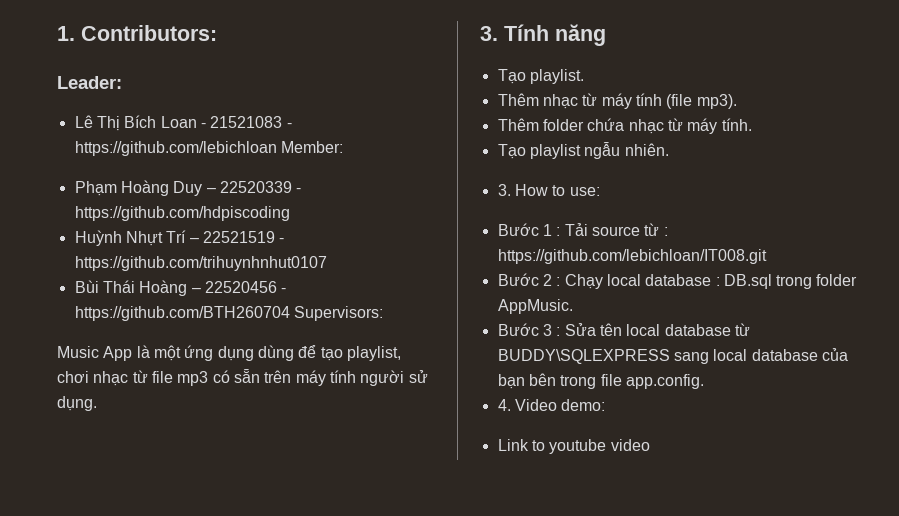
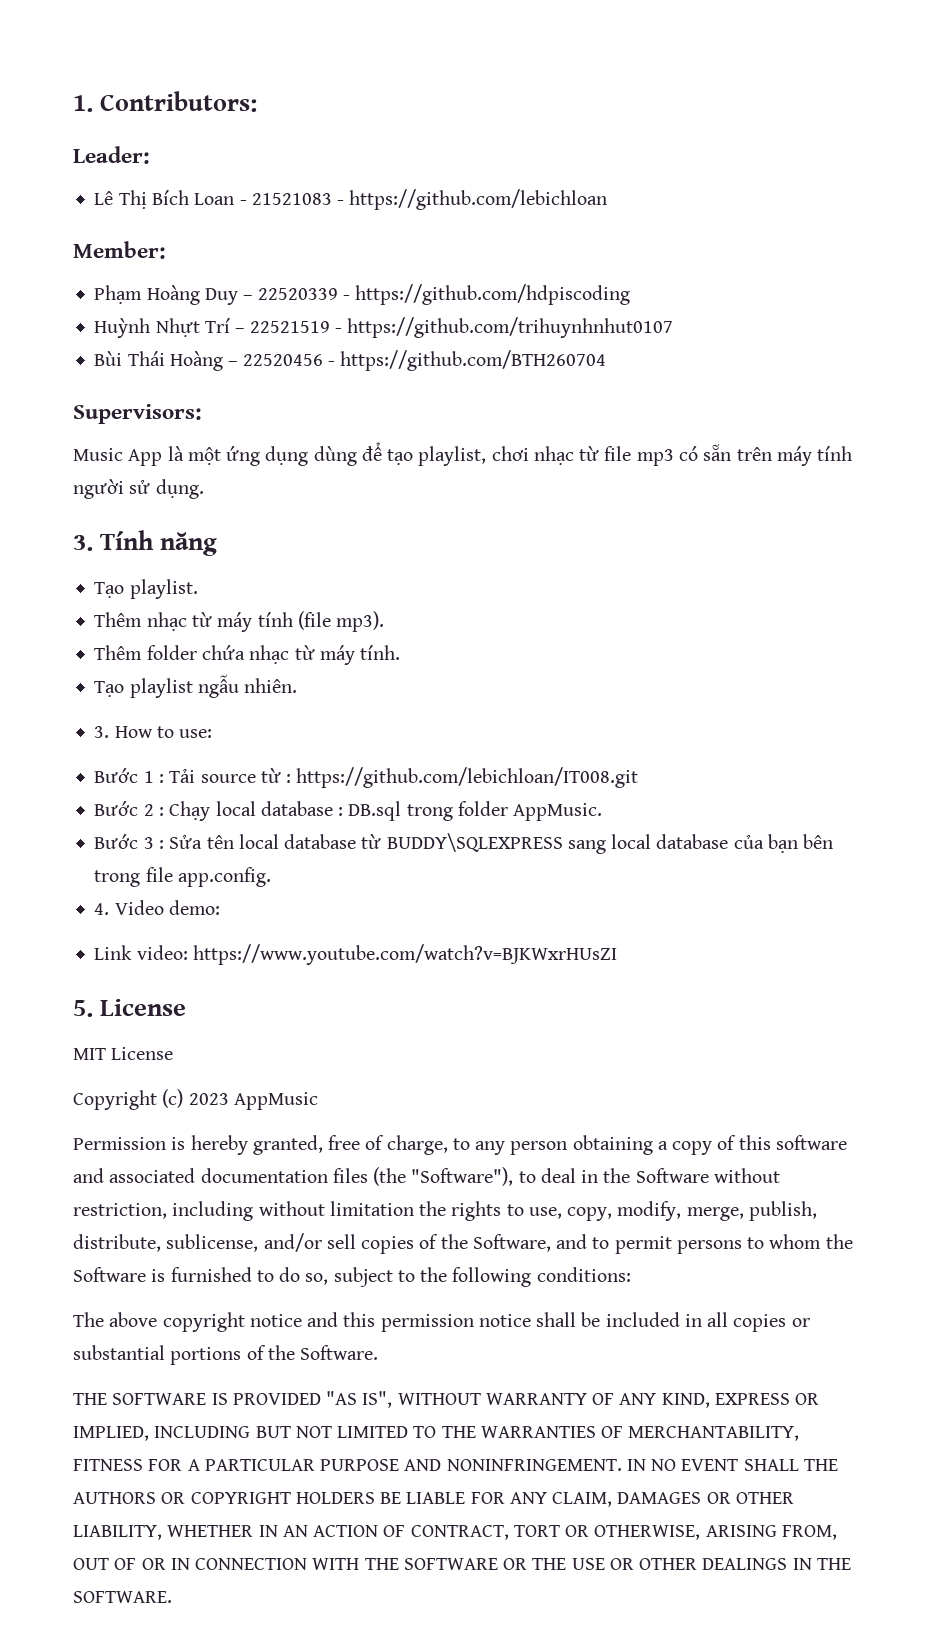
- Lê Thị Bích Loan - 21521083 - https://github.com/lebichloan Member:
+ Lê Thị Bích Loan - 21521083 - https://github.com/lebichloan
+ Member:
- Bùi Thái Hoàng – 22520456 - https://github.com/BTH260704 Supervisors:
+ Bùi Thái Hoàng – 22520456 - https://github.com/BTH260704
+ Supervisors:
- Link to youtube video
+ Link video: https://www.youtube.com/watch?v=BJKWxrHUsZI
+ 5. License
+ MIT License
+ Copyright (c) 2023 AppMusic
+ Permission is hereby granted, free of charge, to any person obtaining a copy of this software and associated documentation files (the "Software"), to deal in the Software without restriction, including without limitation the rights to use, copy, modify, merge, publish, distribute, sublicense, and/or sell copies of the Software, and to permit persons to whom the Software is furnished to do so, subject to the following conditions:
+ The above copyright notice and this permission notice shall be included in all copies or substantial portions of the Software.
+ THE SOFTWARE IS PROVIDED "AS IS", WITHOUT WARRANTY OF ANY KIND, EXPRESS OR IMPLIED, INCLUDING BUT NOT LIMITED TO THE WARRANTIES OF MERCHANTABILITY, FITNESS FOR A PARTICULAR PURPOSE AND NONINFRINGEMENT. IN NO EVENT SHALL THE AUTHORS OR COPYRIGHT HOLDERS BE LIABLE FOR ANY CLAIM, DAMAGES OR OTHER LIABILITY, WHETHER IN AN ACTION OF CONTRACT, TORT OR OTHERWISE, ARISING FROM, OUT OF OR IN CONNECTION WITH THE SOFTWARE OR THE USE OR OTHER DEALINGS IN THE SOFTWARE.

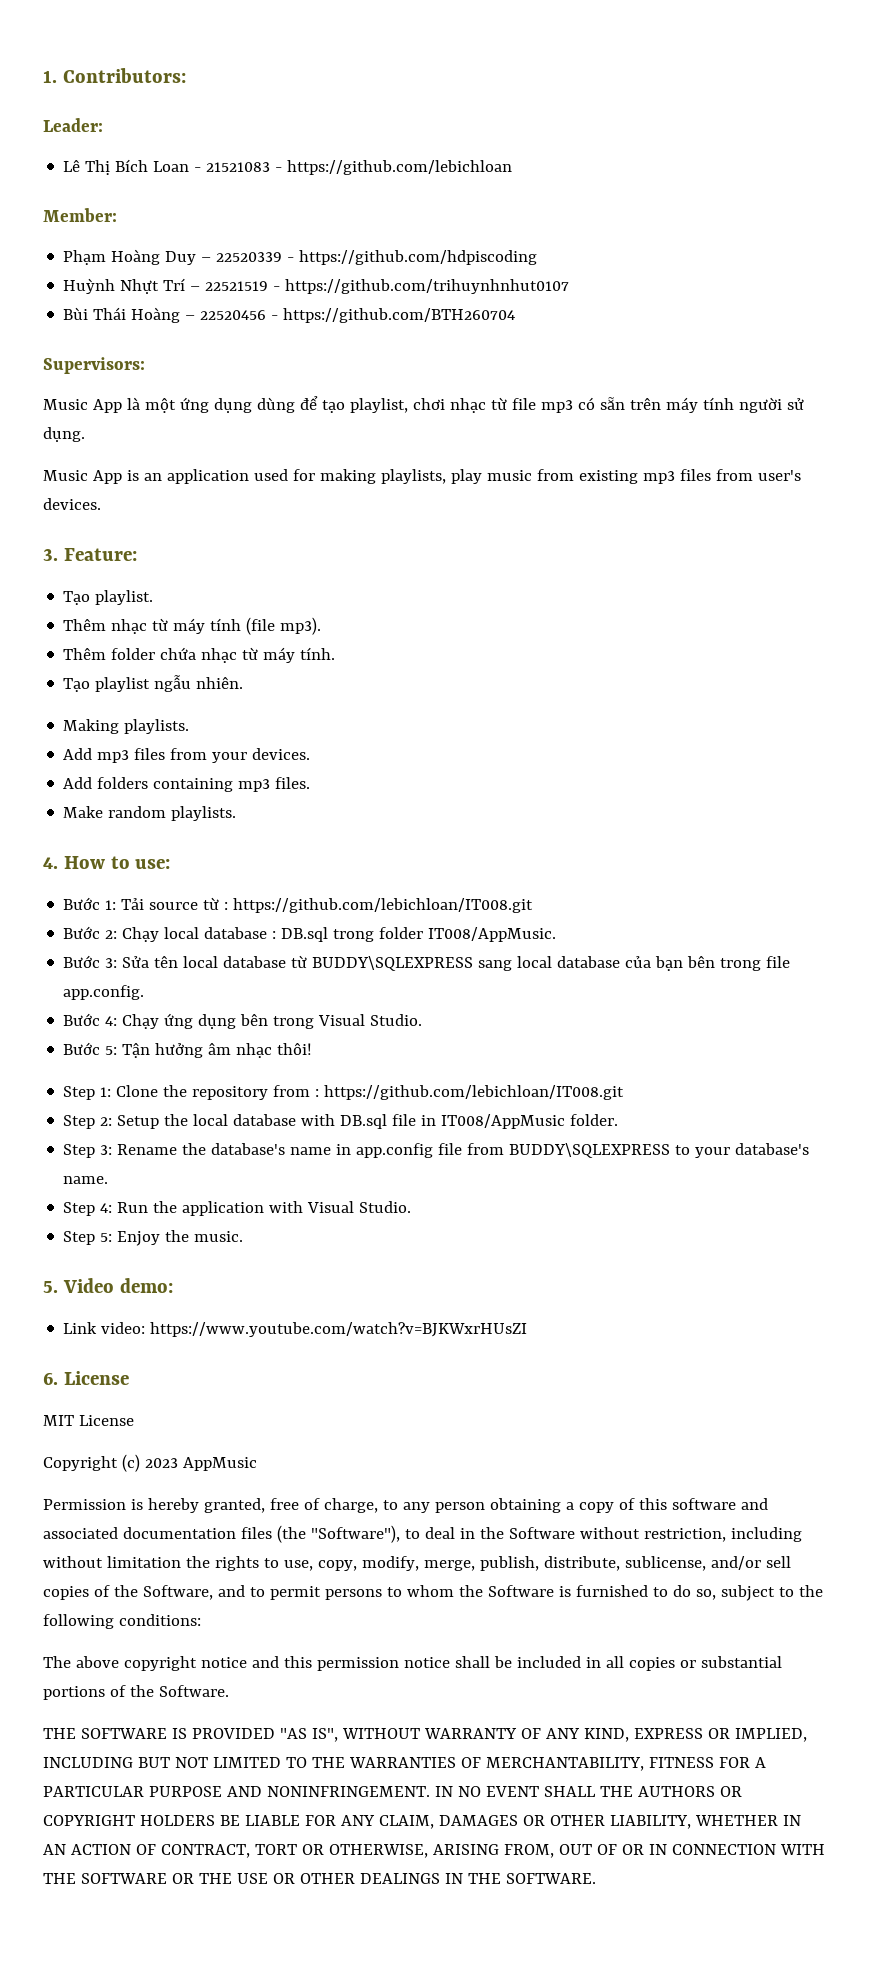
- 3. Tính năng
+ Music App is an application used for making playlists, play music from existing mp3 files from user's devices.
+ 3. Feature:
- 3. How to use:
+ Making playlists.
+ Add mp3 files from your devices.
+ Add folders containing mp3 files.
+ Make random playlists.
+ 4. How to use:
- Bước 1 : Tải source từ : https://github.com/lebichloan/IT008.git
+ Bước 1: Tải source từ : https://github.com/lebichloan/IT008.git
- Bước 2 : Chạy local database : DB.sql trong folder AppMusic.
- Bước 3 : Sửa tên local database từ BUDDY\SQLEXPRESS sang local database của bạn bên trong file app.config.
+ Bước 2: Chạy local database : DB.sql trong folder IT008/AppMusic.
+ Bước 3: Sửa tên local database từ BUDDY\SQLEXPRESS sang local database của bạn bên trong file app.config.
- 4. Video demo:
+ Bước 4: Chạy ứng dụng bên trong Visual Studio.
+ Bước 5: Tận hưởng âm nhạc thôi!
+ Step 1: Clone the repository from : https://github.com/lebichloan/IT008.git
+ Step 2: Setup the local database with DB.sql file in IT008/AppMusic folder.
+ Step 3: Rename the database's name in app.config file from BUDDY\SQLEXPRESS to your database's name.
+ Step 4: Run the application with Visual Studio.
+ Step 5: Enjoy the music.
+ 5. Video demo:
- 5. License
+ 6. License

